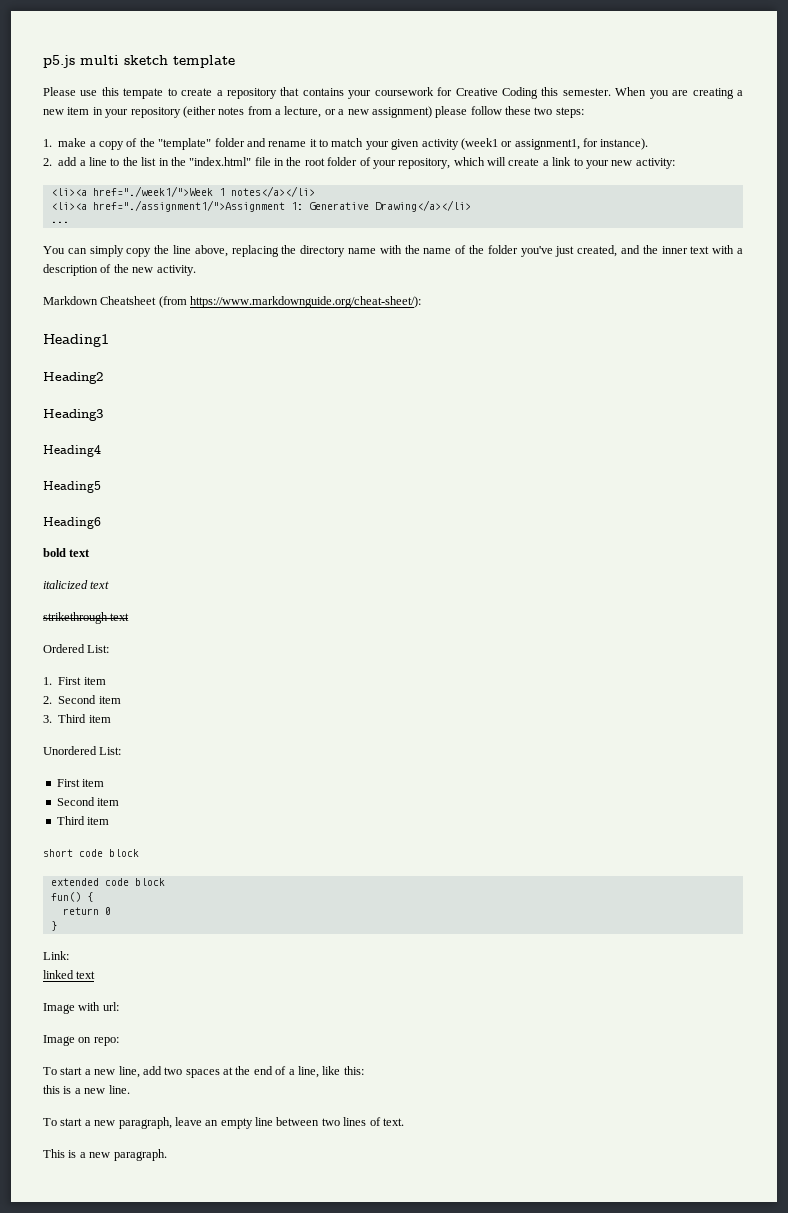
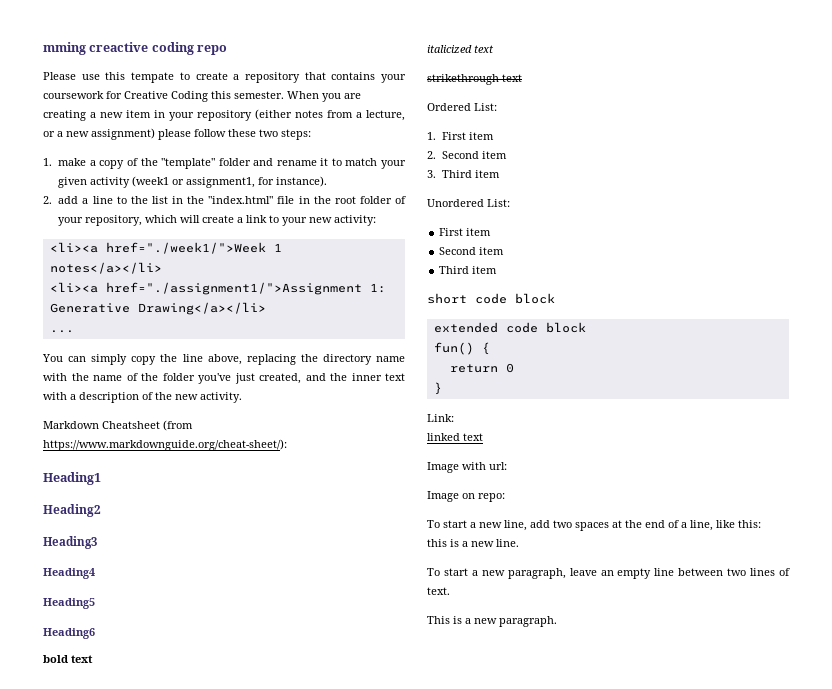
- p5.js multi sketch template
+ mming creactive coding repo

